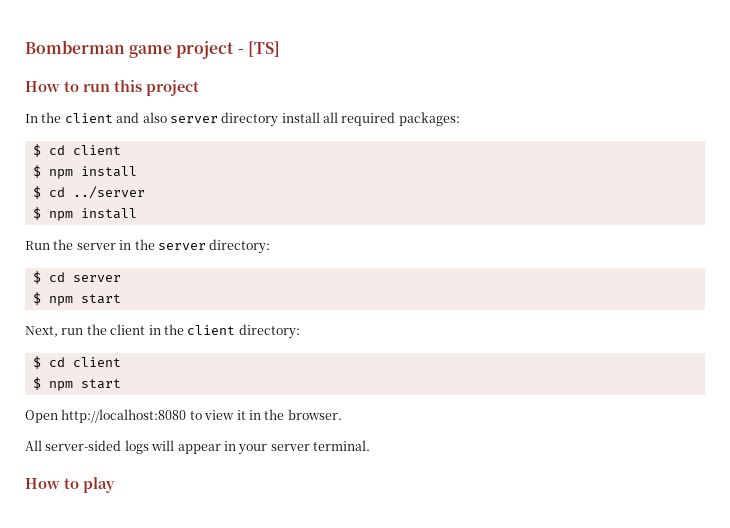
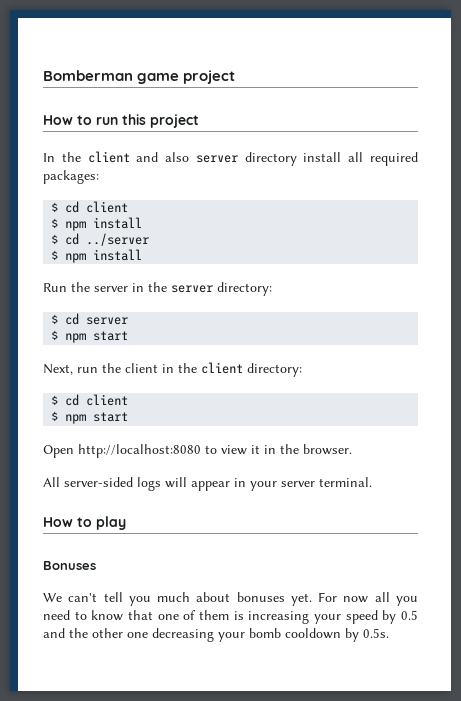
- Bomberman game project - [TS]
+ Bomberman game project
+ Bonuses
+ We can't tell you much about bonuses yet. For now all you need to know that one of them is increasing your speed by 0.5 and the other one decreasing your bomb cooldown by 0.5s.

